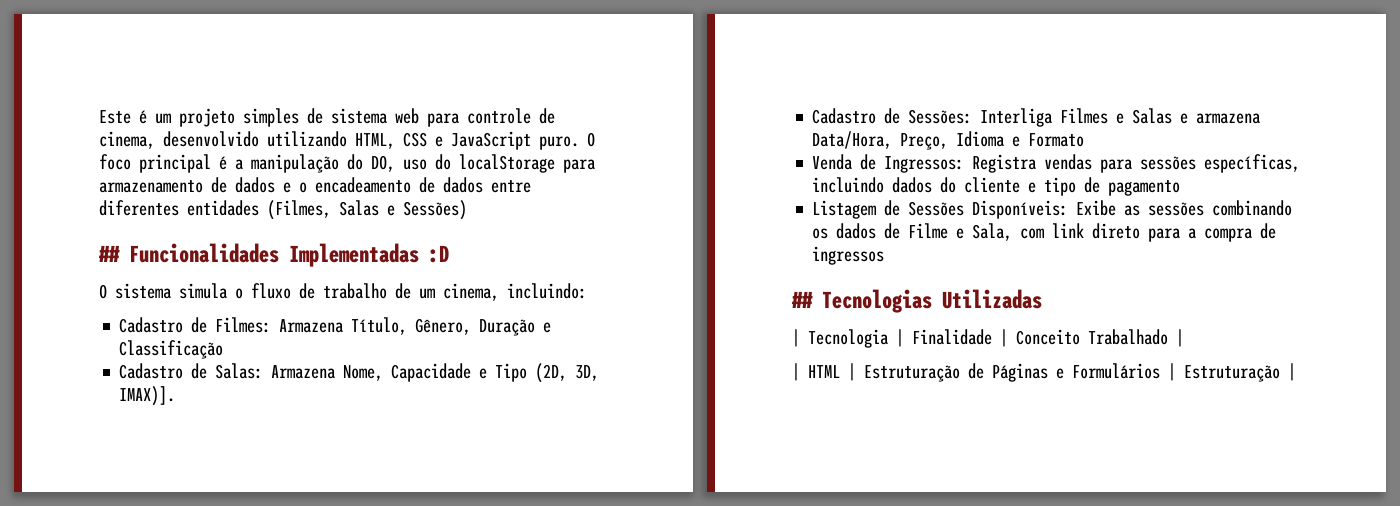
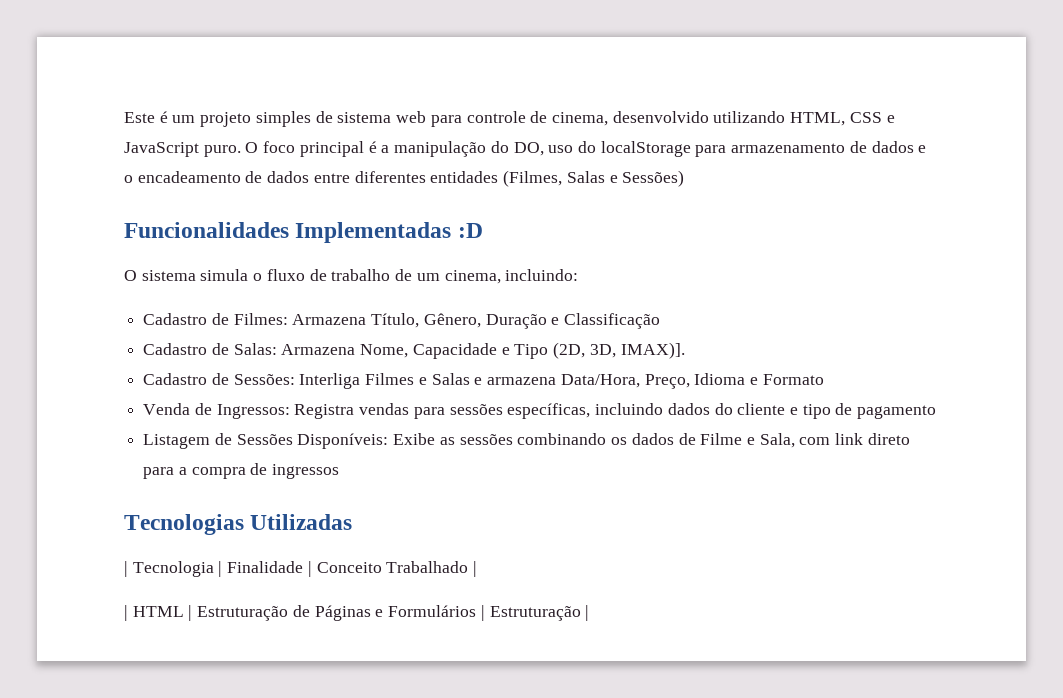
- ## Funcionalidades Implementadas :D
+ Funcionalidades Implementadas :D
- ## Tecnologias Utilizadas
+ Tecnologias Utilizadas

